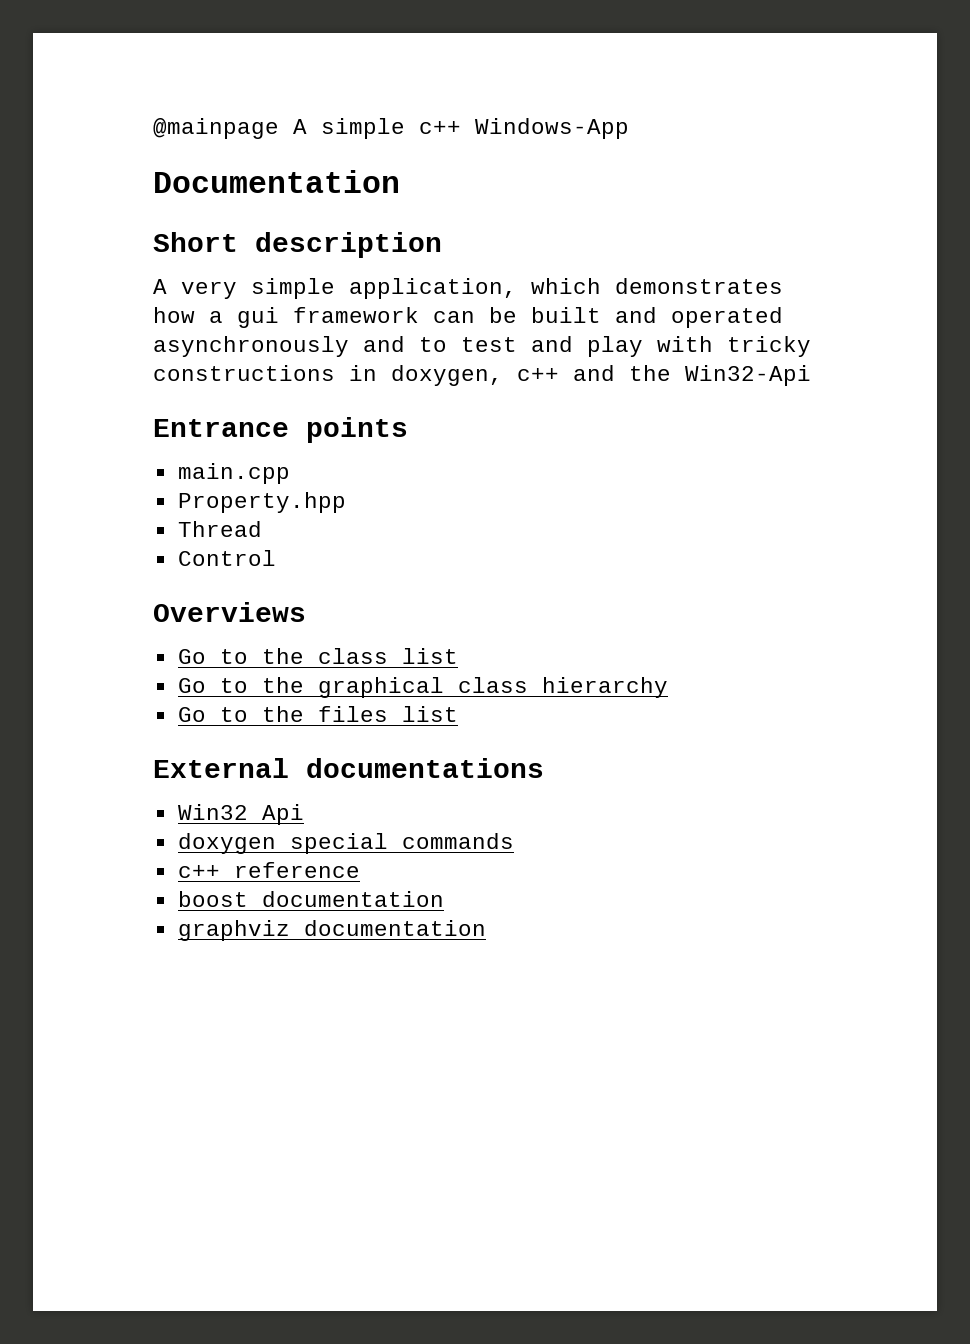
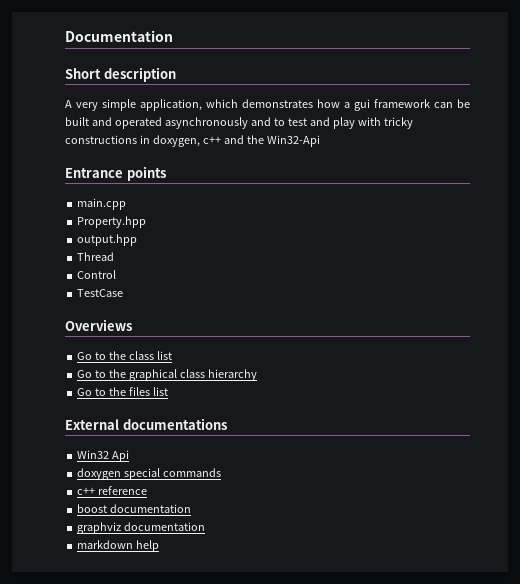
- @mainpage A simple c++ Windows-App
+ output.hpp
+ TestCase
+ markdown help

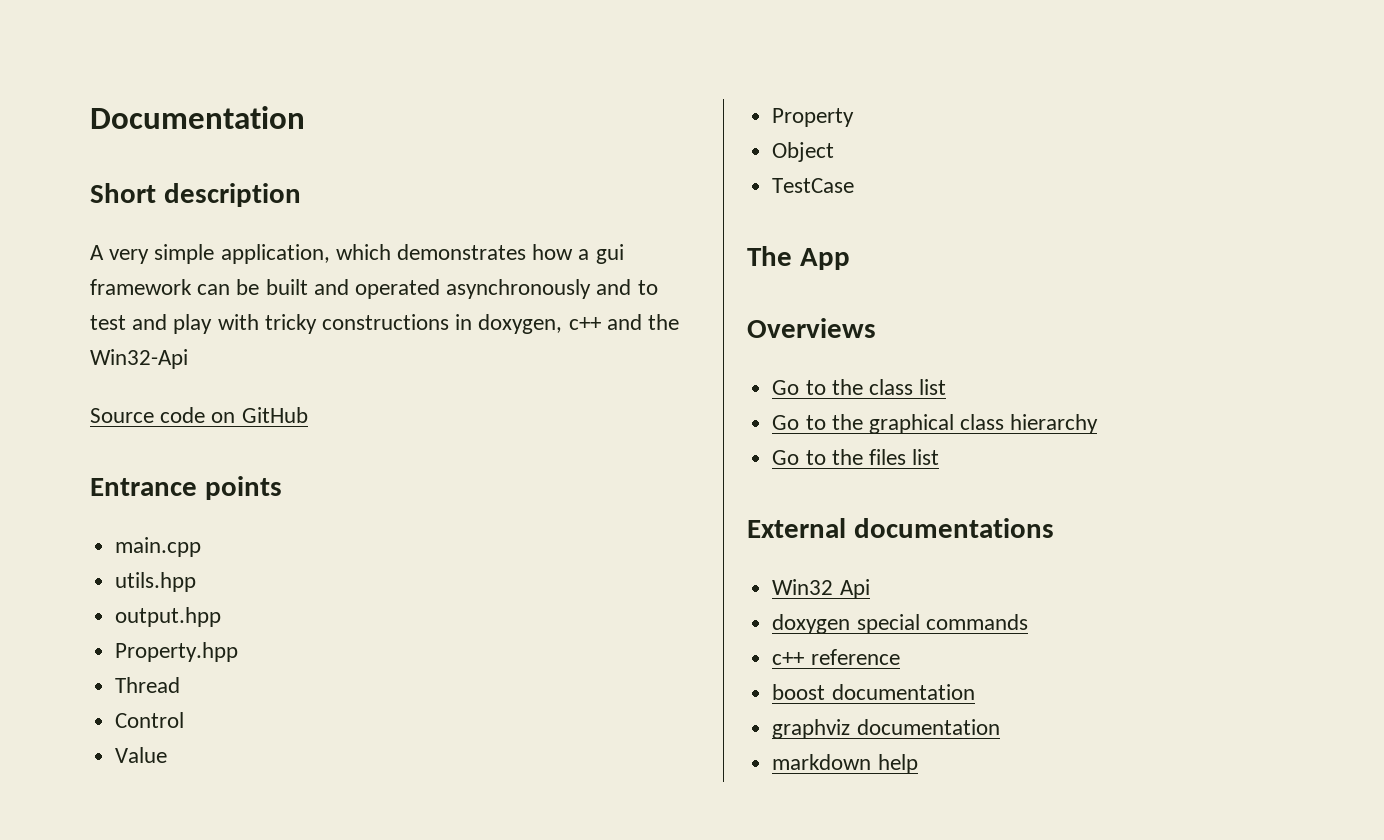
+ Source code on GitHub
- Property.hpp
+ utils.hpp
+ Property.hpp
+ Value
+ Property
+ Object
+ The App

